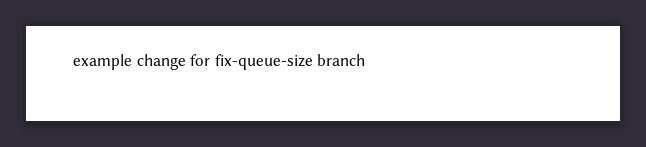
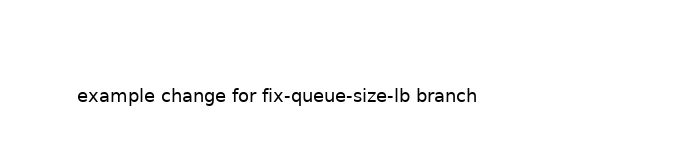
- example change for fix-queue-size branch
+ example change for fix-queue-size-lb branch

